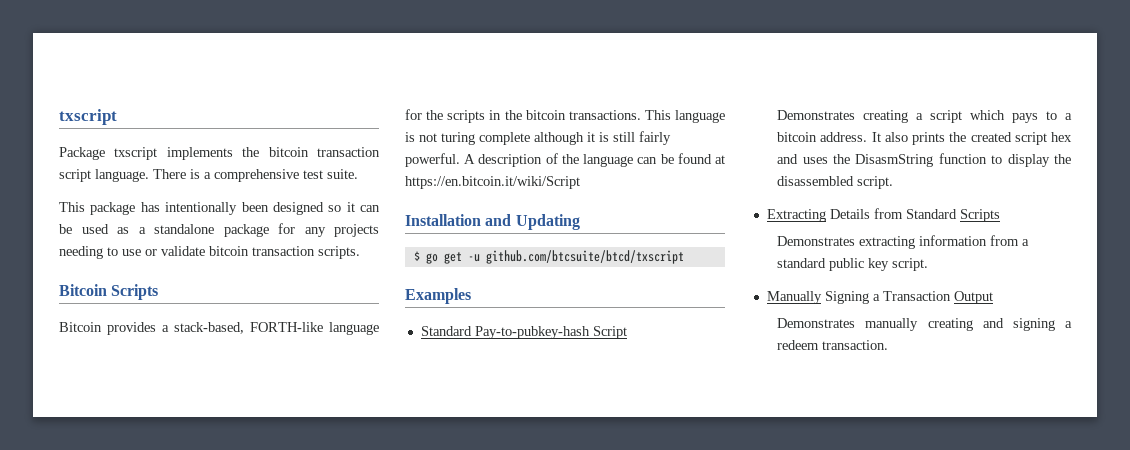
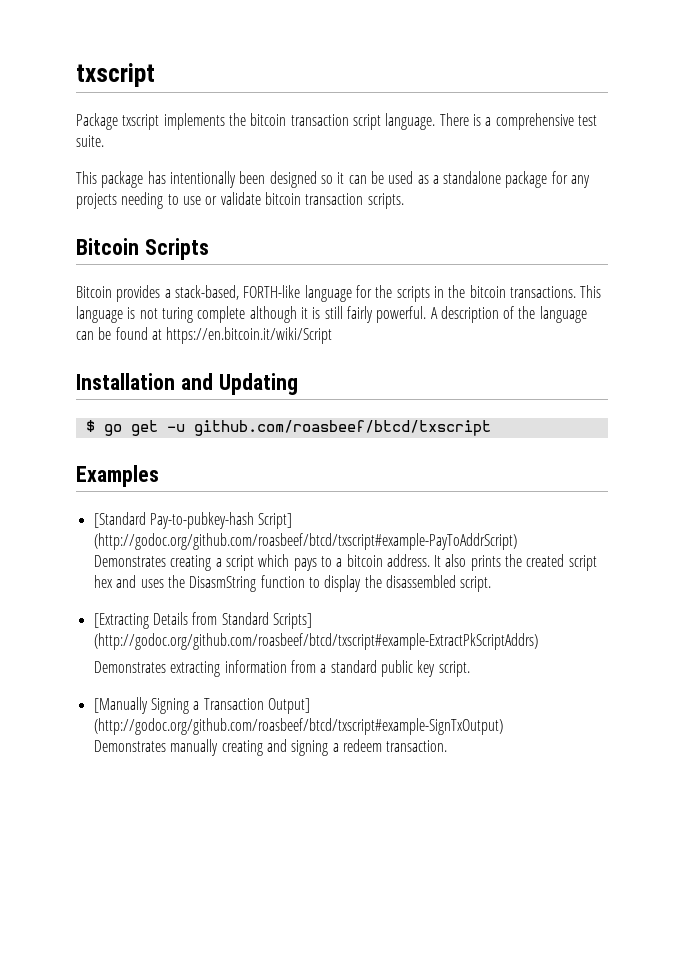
- $ go get -u github.com/btcsuite/btcd/txscript
+ $ go get -u github.com/roasbeef/btcd/txscript
- Standard Pay-to-pubkey-hash Script
+ [Standard Pay-to-pubkey-hash Script] (http://godoc.org/github.com/roasbeef/btcd/txscript#example-PayToAddrScript)
- Extracting Details from Standard Scripts
+ [Extracting Details from Standard Scripts] (http://godoc.org/github.com/roasbeef/btcd/txscript#example-ExtractPkScriptAddrs)
- Manually Signing a Transaction Output
+ [Manually Signing a Transaction Output] (http://godoc.org/github.com/roasbeef/btcd/txscript#example-SignTxOutput)

